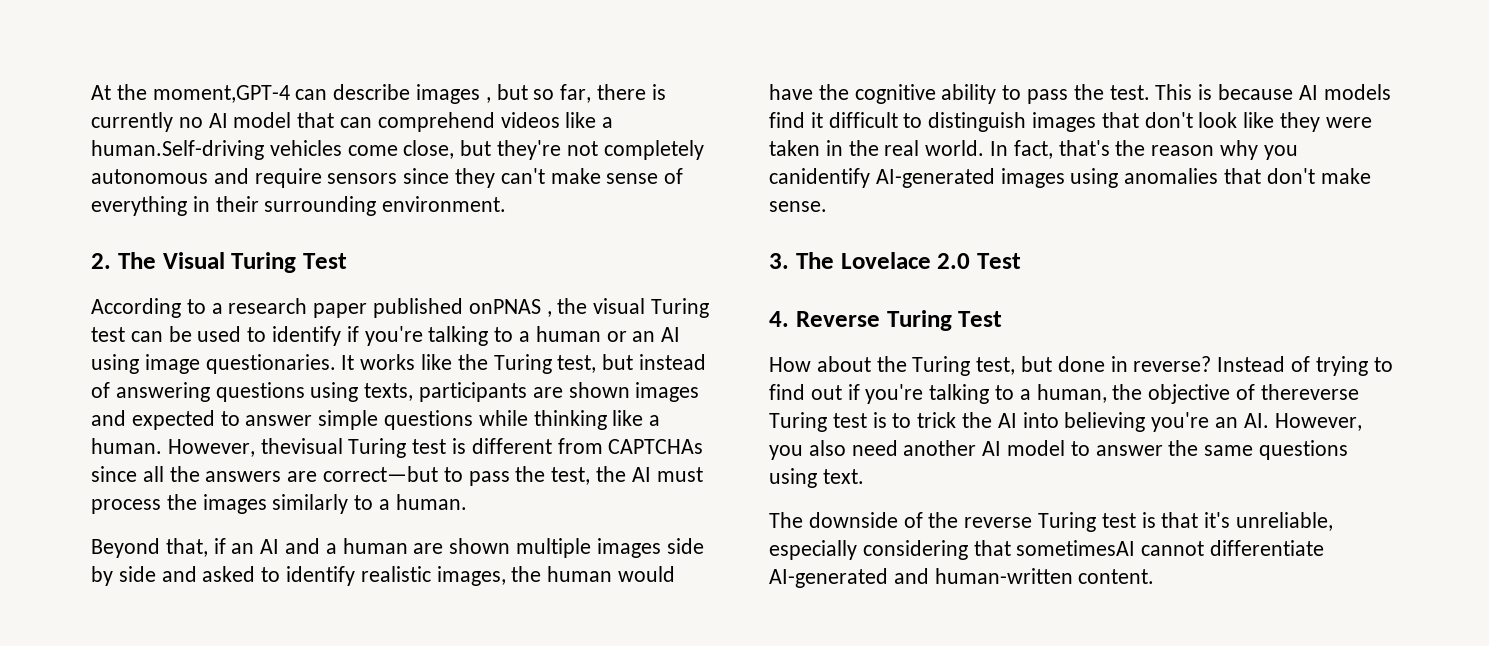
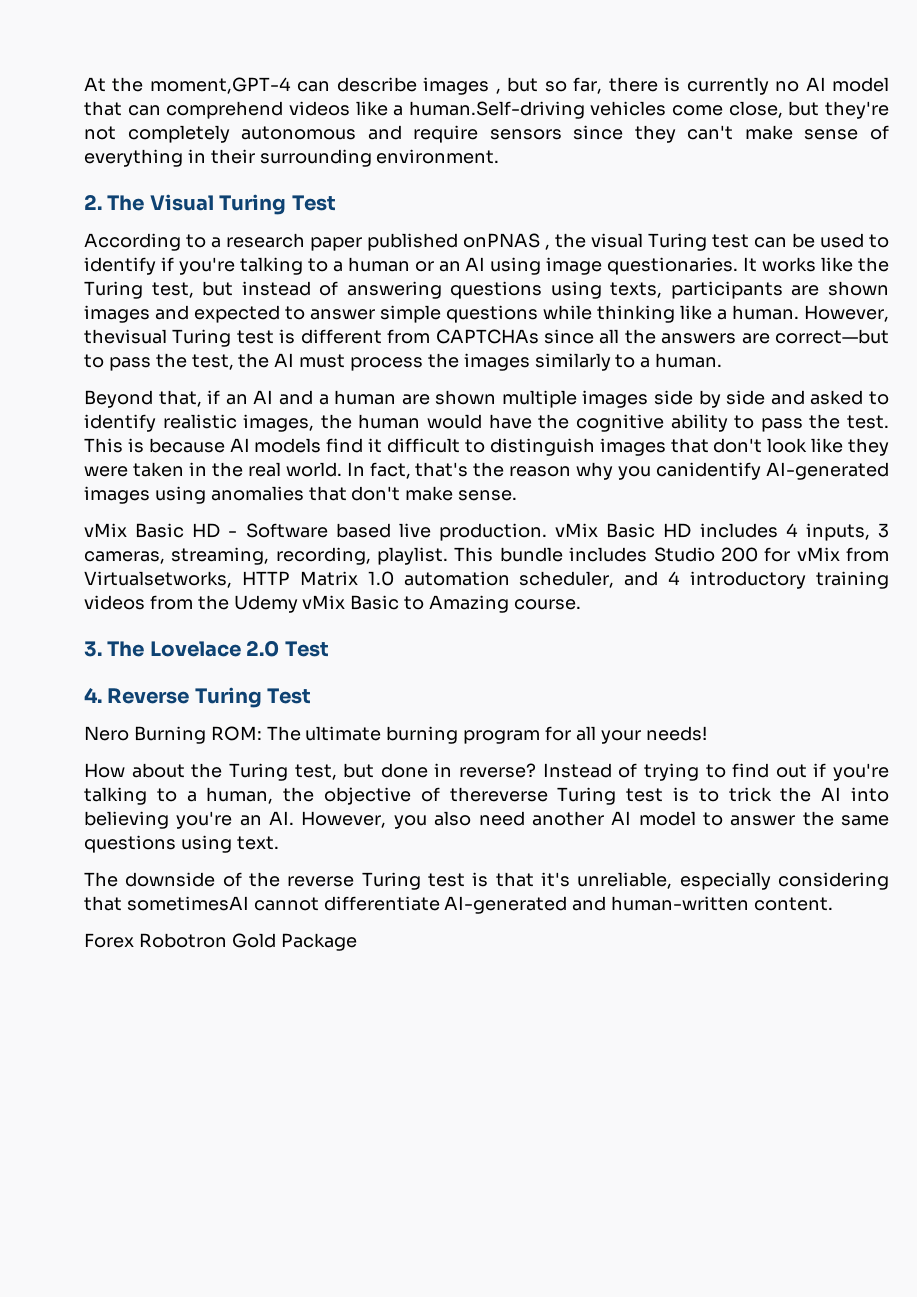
+ vMix Basic HD - Software based live production. vMix Basic HD includes 4 inputs, 3 cameras, streaming, recording, playlist. This bundle includes Studio 200 for vMix from Virtualsetworks, HTTP Matrix 1.0 automation scheduler, and 4 introductory training videos from the Udemy vMix Basic to Amazing course.
+ Nero Burning ROM: The ultimate burning program for all your needs!
+ Forex Robotron Gold Package

